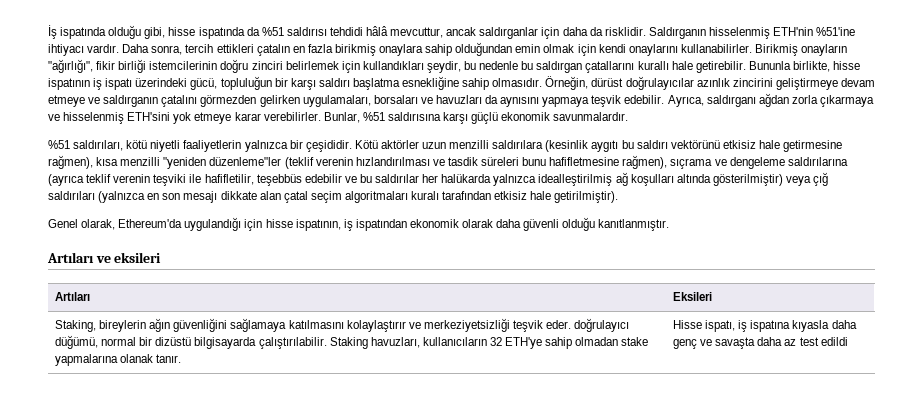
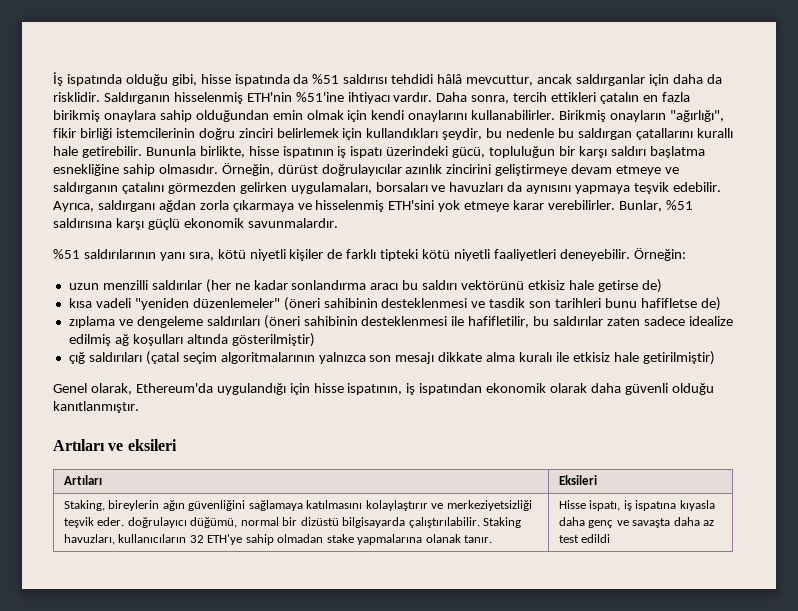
- %51 saldırıları, kötü niyetli faaliyetlerin yalnızca bir çeşididir. Kötü aktörler uzun menzilli saldırılara (kesinlik aygıtı bu saldırı vektörünü etkisiz hale getirmesine rağmen), kısa menzilli "yeniden düzenleme"ler (teklif verenin hızlandırılması ve tasdik süreleri bunu hafifletmesine rağmen), sıçrama ve dengeleme saldırılarına (ayrıca teklif verenin teşviki ile hafifletilir, teşebbüs edebilir ve bu saldırılar her halükarda yalnızca idealleştirilmiş ağ koşulları altında gösterilmiştir) veya çığ saldırıları (yalnızca en son mesajı dikkate alan çatal seçim algoritmaları kuralı tarafından etkisiz hale getirilmiştir).
+ %51 saldırılarının yanı sıra, kötü niyetli kişiler de farklı tipteki kötü niyetli faaliyetleri deneyebilir. Örneğin:
+ uzun menzilli saldırılar (her ne kadar sonlandırma aracı bu saldırı vektörünü etkisiz hale getirse de)
+ kısa vadeli "yeniden düzenlemeler" (öneri sahibinin desteklenmesi ve tasdik son tarihleri bunu hafifletse de)
+ zıplama ve dengeleme saldırıları (öneri sahibinin desteklenmesi ile hafifletilir, bu saldırılar zaten sadece idealize edilmiş ağ koşulları altında gösterilmiştir)
+ çığ saldırıları (çatal seçim algoritmalarının yalnızca son mesajı dikkate alma kuralı ile etkisiz hale getirilmiştir)

